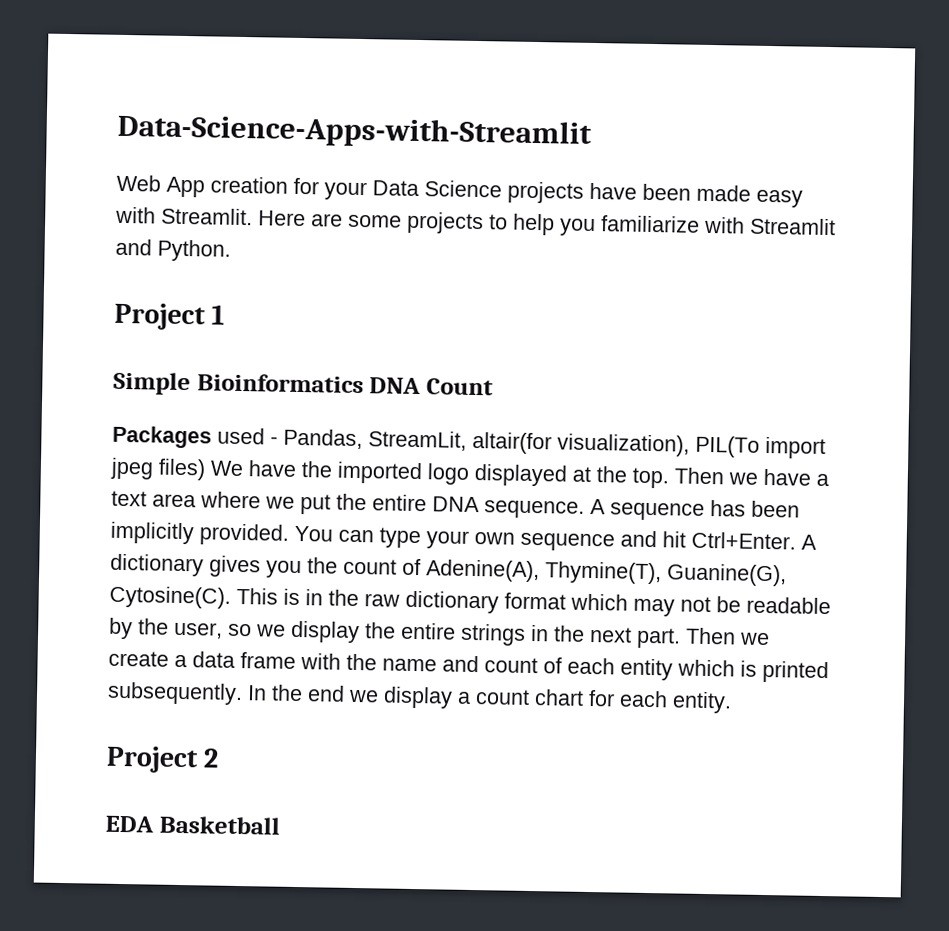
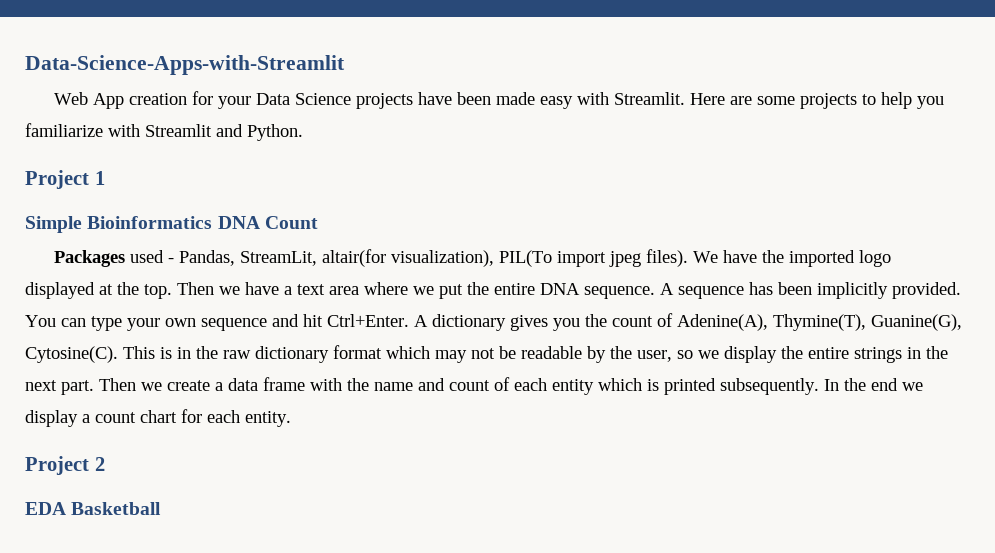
- Packages used - Pandas, StreamLit, altair(for visualization), PIL(To import jpeg files) We have the imported logo displayed at the top.
+ Packages used - Pandas, StreamLit, altair(for visualization), PIL(To import jpeg files). We have the imported logo displayed at the top.

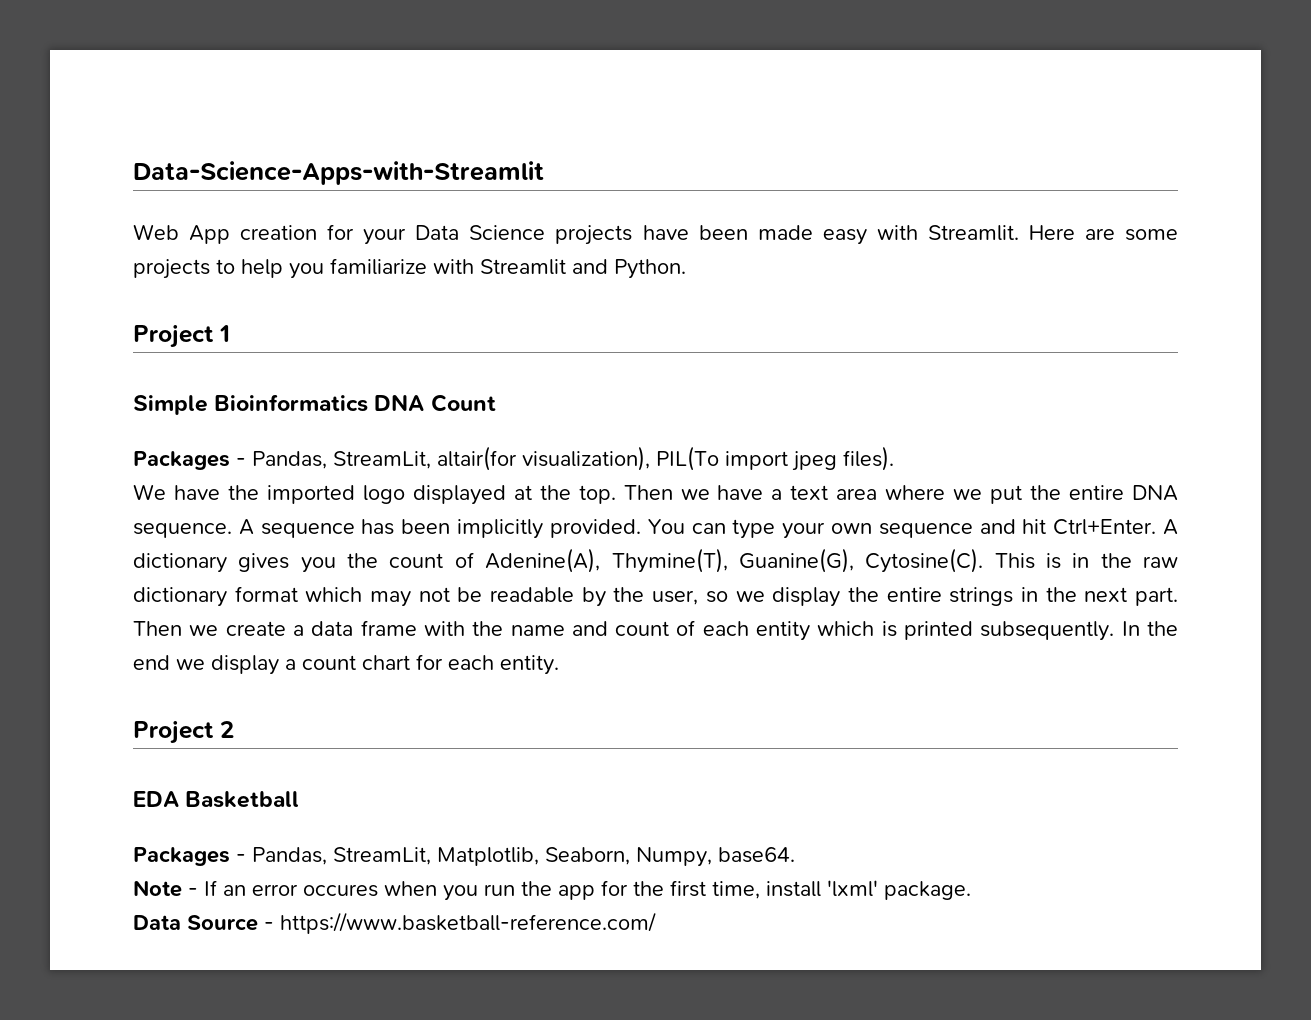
- Packages used - Pandas, StreamLit, altair(for visualization), PIL(To import jpeg files). We have the imported logo displayed at the top.
+ Packages - Pandas, StreamLit, altair(for visualization), PIL(To import jpeg files).
+ We have the imported logo displayed at the top.
+ Packages - Pandas, StreamLit, Matplotlib, Seaborn, Numpy, base64.
+ Note - If an error occures when you run the app for the first time, install 'lxml' package.
+ Data Source - https://www.basketball-reference.com/

